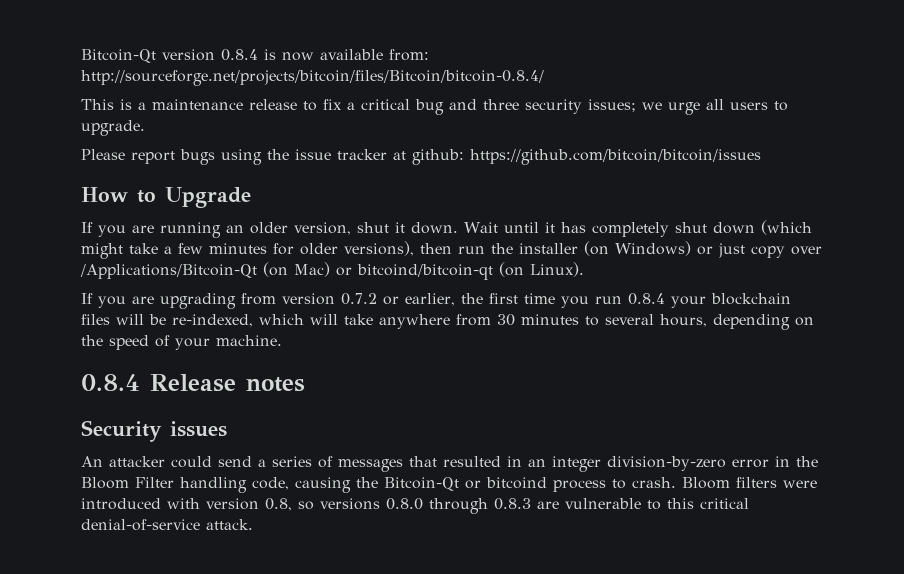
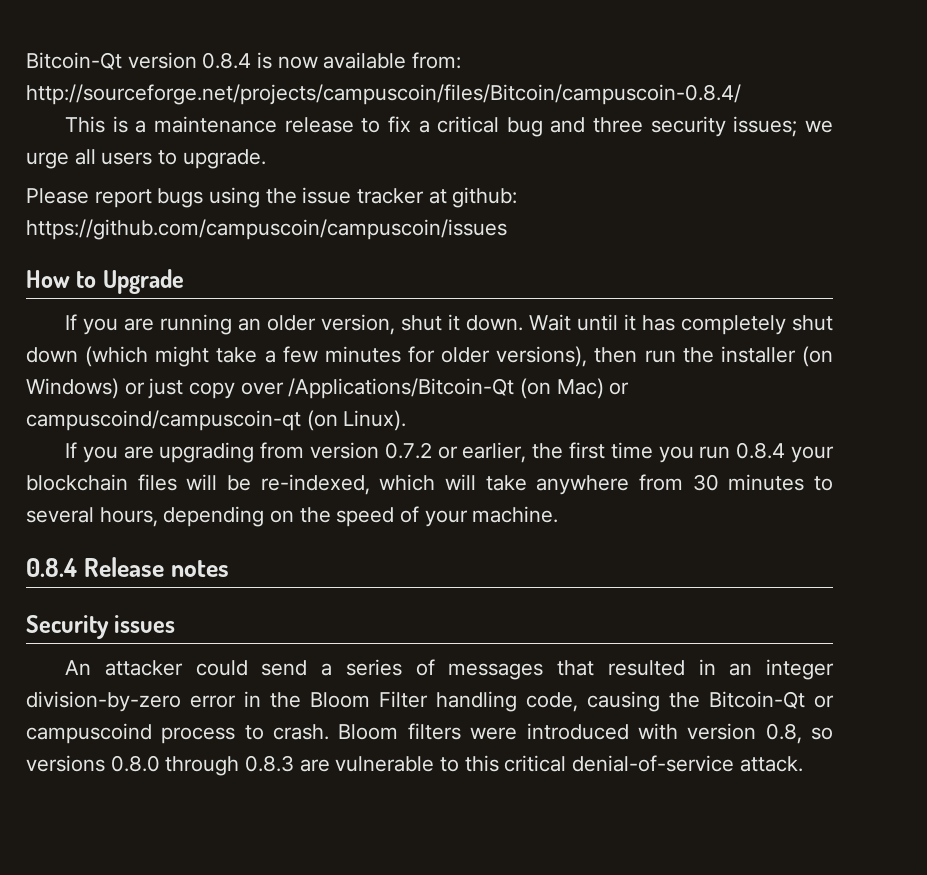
- Bitcoin-Qt version 0.8.4 is now available from: http://sourceforge.net/projects/bitcoin/files/Bitcoin/bitcoin-0.8.4/
+ Bitcoin-Qt version 0.8.4 is now available from: http://sourceforge.net/projects/campuscoin/files/Bitcoin/campuscoin-0.8.4/
- Please report bugs using the issue tracker at github: https://github.com/bitcoin/bitcoin/issues
+ Please report bugs using the issue tracker at github: https://github.com/campuscoin/campuscoin/issues
- Wait until it has completely shut down (which might take a few minutes for older versions), then run the installer (on Windows) or just copy over /Applications/Bitcoin-Qt (on Mac) or bitcoind/bitcoin-qt (on Linux).
+ Wait until it has completely shut down (which might take a few minutes for older versions), then run the installer (on Windows) or just copy over /Applications/Bitcoin-Qt (on Mac) or campuscoind/campuscoin-qt (on Linux).
- An attacker could send a series of messages that resulted in an integer division-by-zero error in the Bloom Filter handling code, causing the Bitcoin-Qt or bitcoind process to crash.
+ An attacker could send a series of messages that resulted in an integer division-by-zero error in the Bloom Filter handling code, causing the Bitcoin-Qt or campuscoind process to crash.

